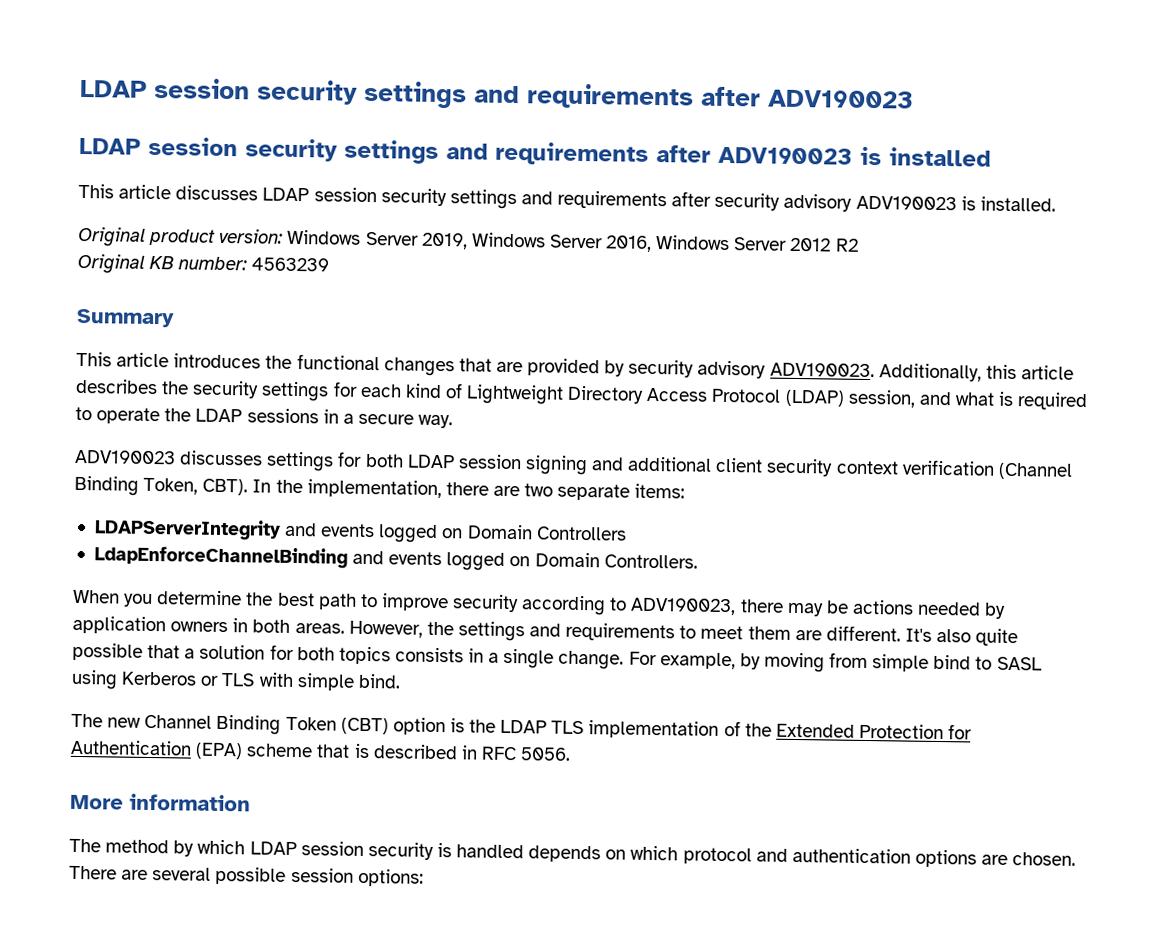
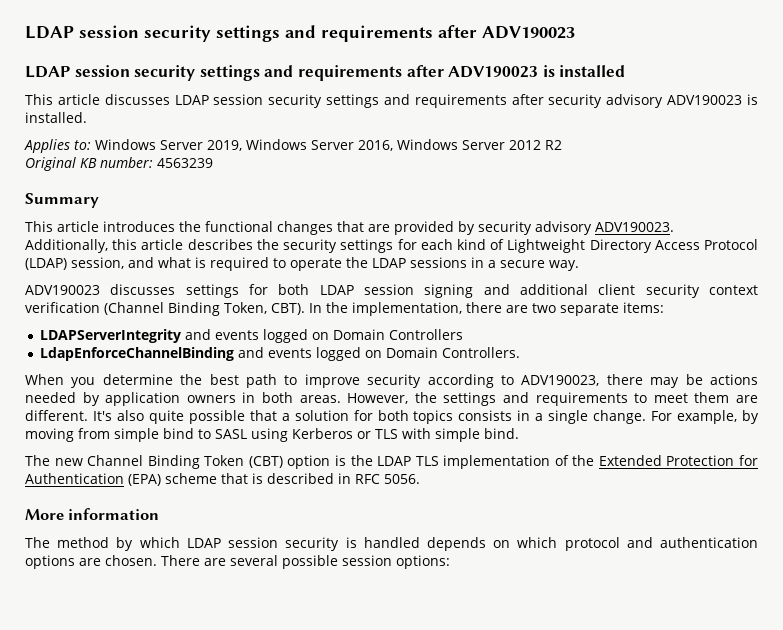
- Original product version: Windows Server 2019, Windows Server 2016, Windows Server 2012 R2
+ Applies to: Windows Server 2019, Windows Server 2016, Windows Server 2012 R2

